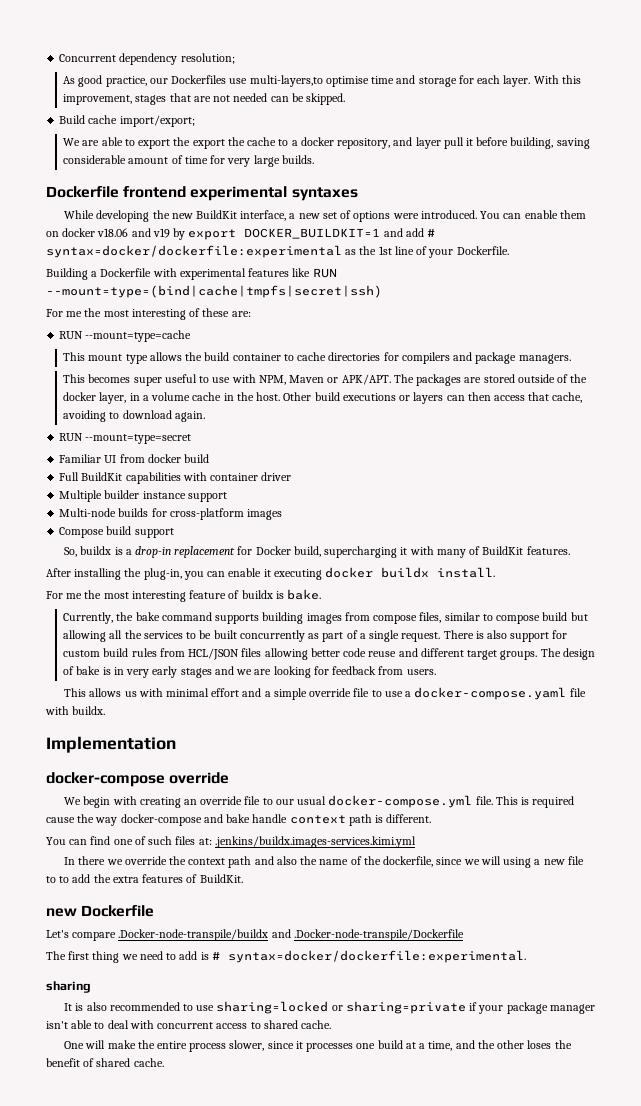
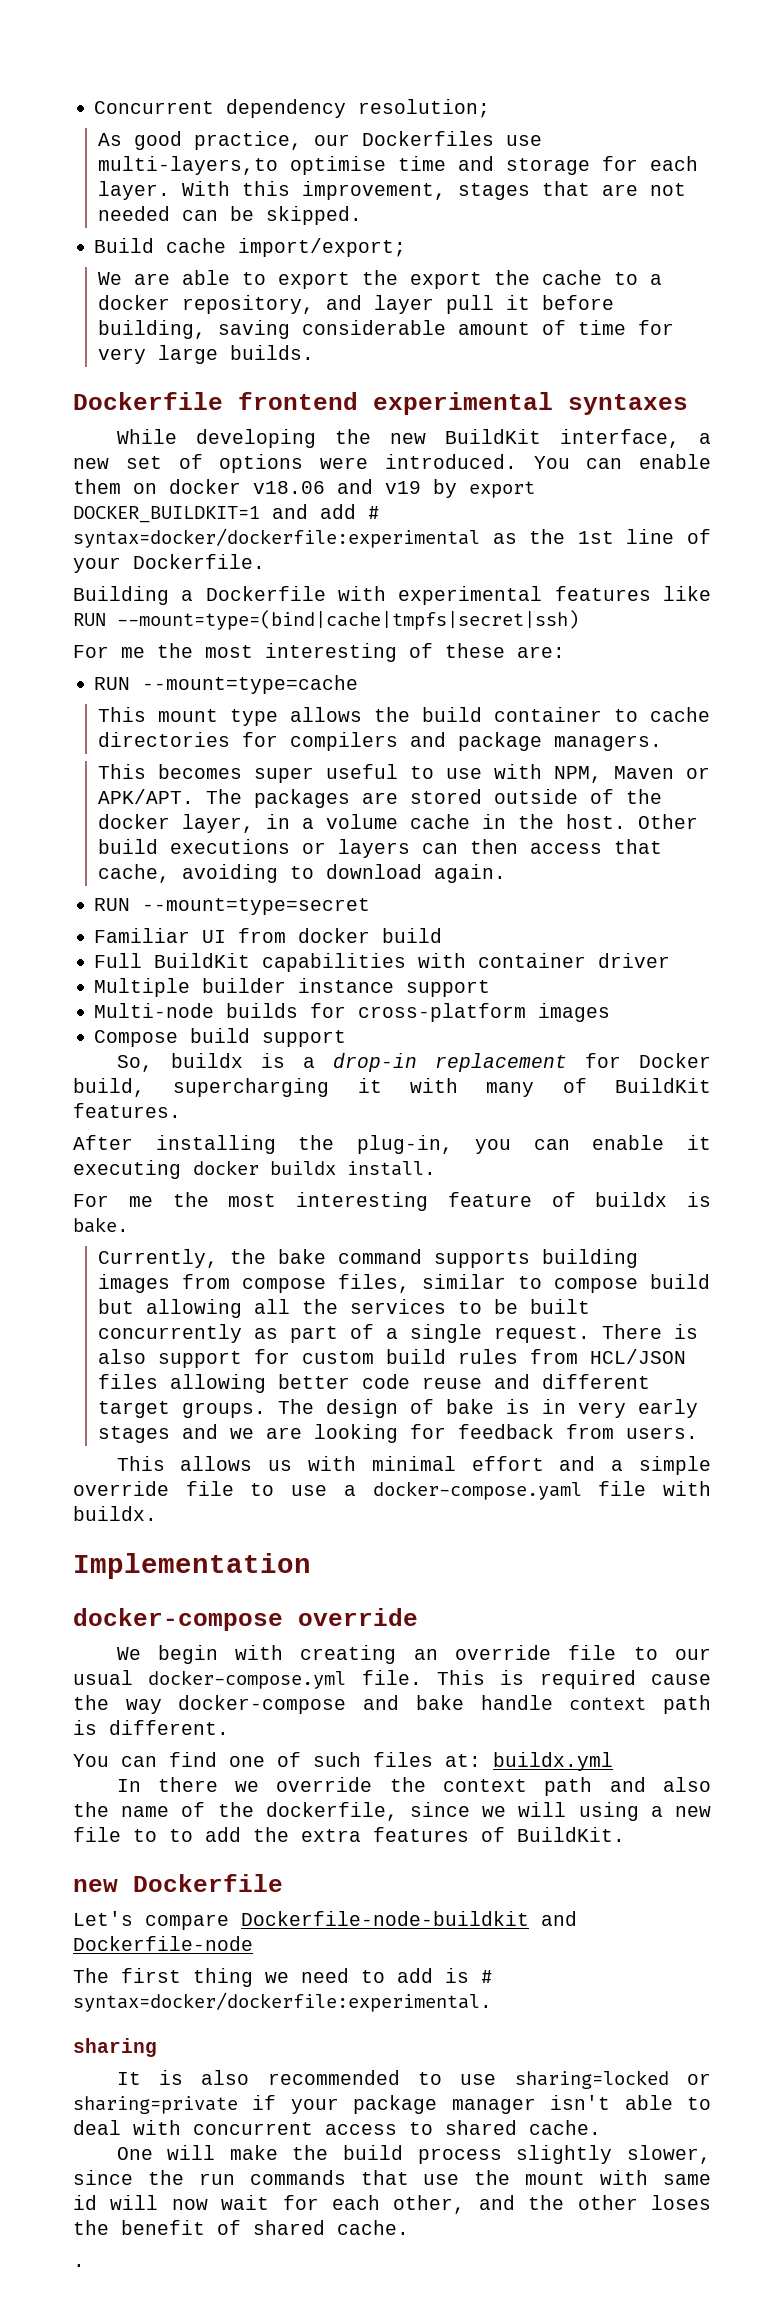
- You can find one of such files at: .jenkins/buildx.images-services.kimi.yml
+ You can find one of such files at: buildx.yml
- Let's compare .Docker-node-transpile/buildx and .Docker-node-transpile/Dockerfile
+ Let's compare Dockerfile-node-buildkit and Dockerfile-node
- One will make the entire process slower, since it processes one build at a time, and the other loses the benefit of shared cache.
+ One will make the build process slightly slower, since the run commands that use the mount with same id will now wait for each other, and the other loses the benefit of shared cache.
+ .

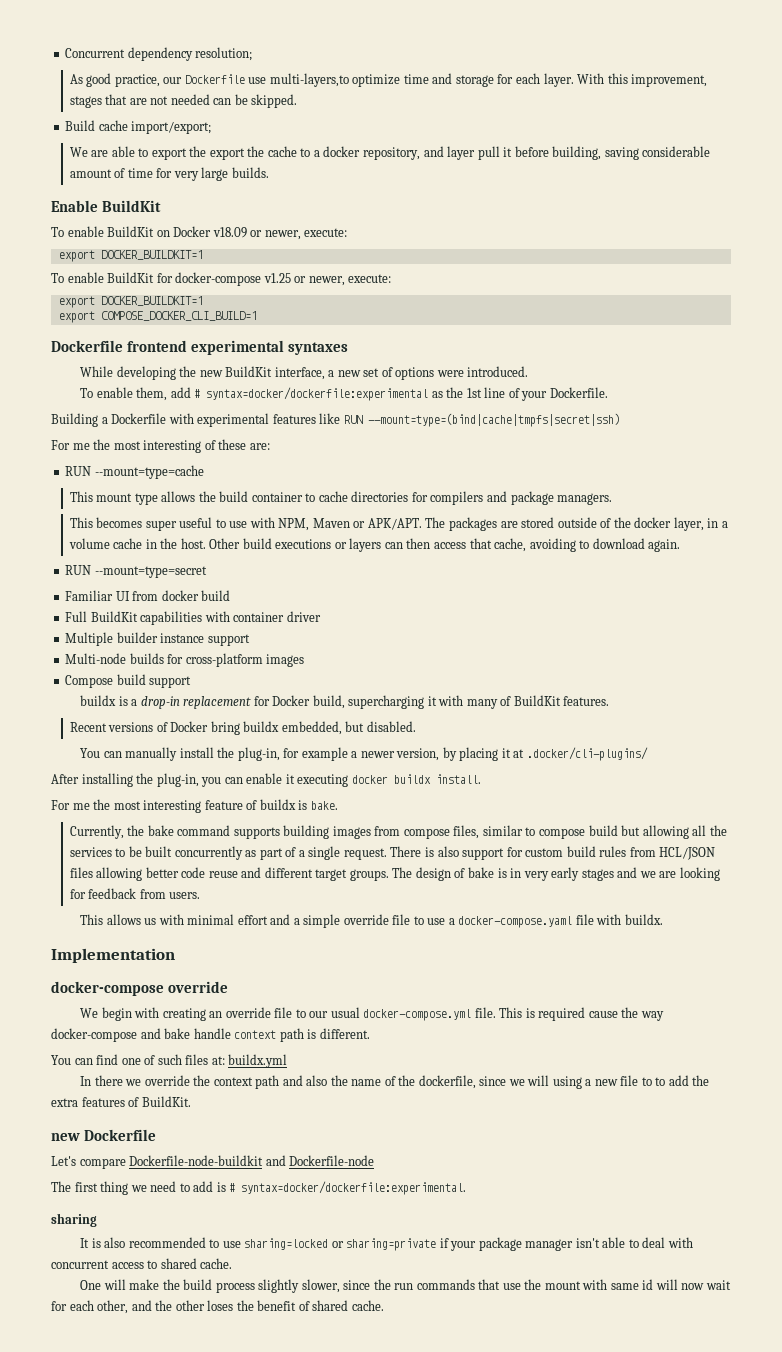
- As good practice, our Dockerfiles use multi-layers,to optimise time and storage for each layer.
+ As good practice, our Dockerfile use multi-layers,to optimize time and storage for each layer.
+ Enable BuildKit
+ To enable BuildKit on Docker v18.09 or newer, execute:
+ export DOCKER_BUILDKIT=1
+ To enable BuildKit for docker-compose v1.25 or newer, execute:
+ export DOCKER_BUILDKIT=1
+ export COMPOSE_DOCKER_CLI_BUILD=1
- While developing the new BuildKit interface, a new set of options were introduced. You can enable them on docker v18.06 and v19 by export DOCKER_BUILDKIT=1 and add # syntax=docker/dockerfile:experimental as the 1st line of your Dockerfile.
+ While developing the new BuildKit interface, a new set of options were introduced.
+ To enable them, add # syntax=docker/dockerfile:experimental as the 1st line of your Dockerfile.
- So, buildx is a drop-in replacement for Docker build, supercharging it with many of BuildKit features.
+ buildx is a drop-in replacement for Docker build, supercharging it with many of BuildKit features.
+ Recent versions of Docker bring buildx embedded, but disabled.
+ You can manually install the plug-in, for example a newer version, by placing it at .docker/cli-plugins/
- .

